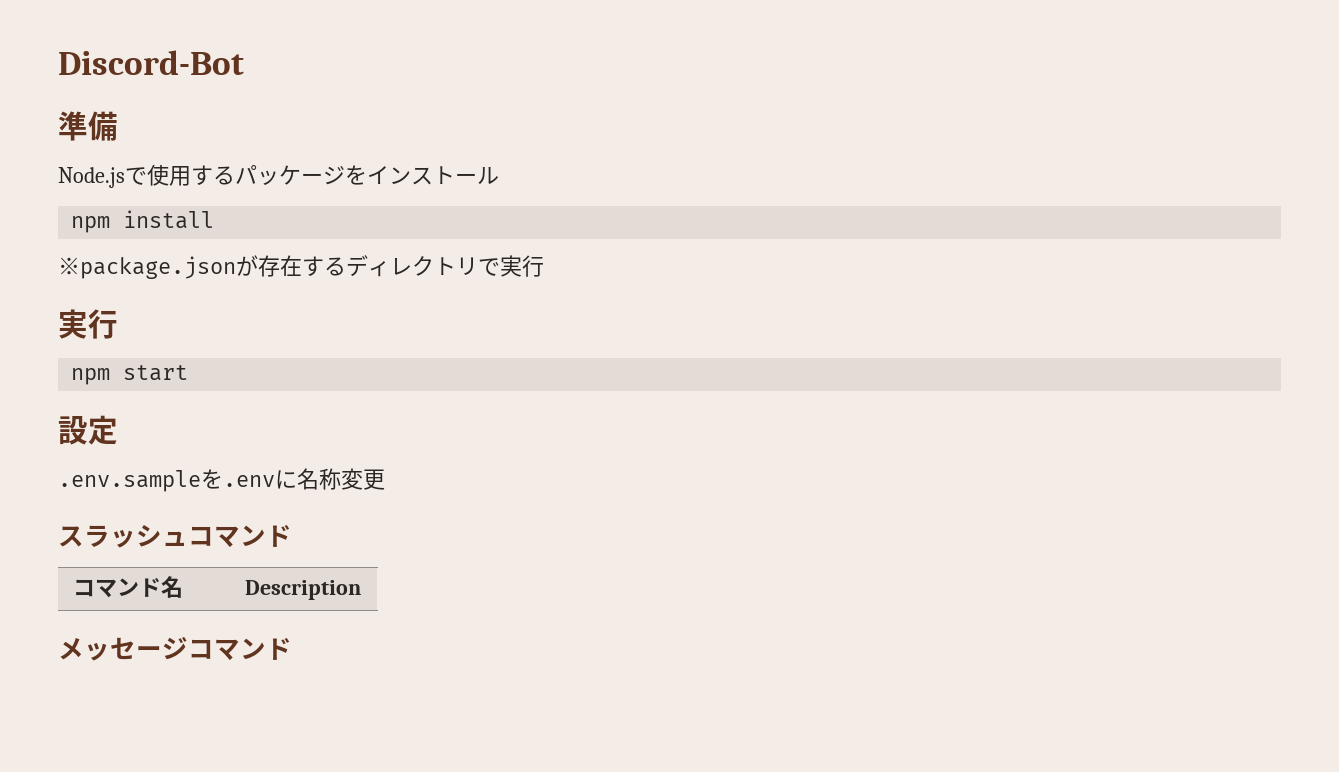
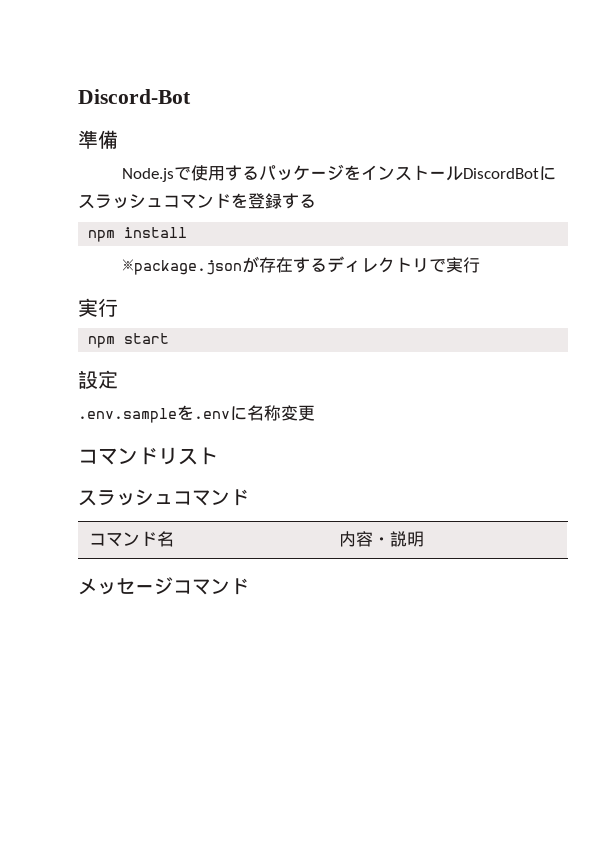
- Node.jsで使用するパッケージをインストール
+ Node.jsで使用するパッケージをインストールDiscordBotにスラッシュコマンドを登録する
+ コマンドリスト
- コマンド名 | Description
+ コマンド名 | 内容・説明

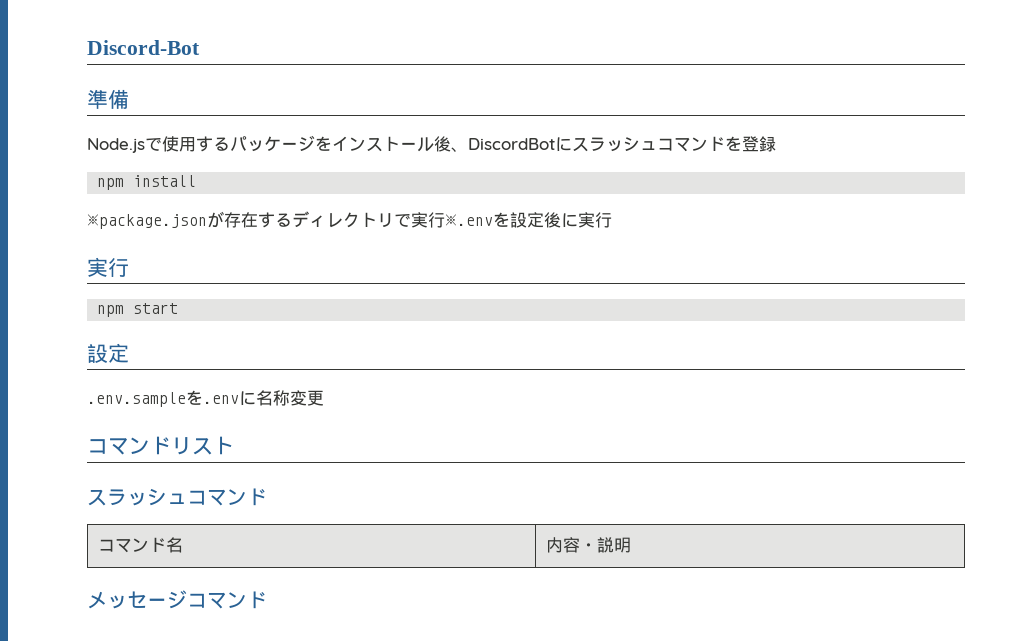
- Node.jsで使用するパッケージをインストールDiscordBotにスラッシュコマンドを登録する
+ Node.jsで使用するパッケージをインストール後、DiscordBotにスラッシュコマンドを登録
- ※package.jsonが存在するディレクトリで実行
+ ※package.jsonが存在するディレクトリで実行※.envを設定後に実行

